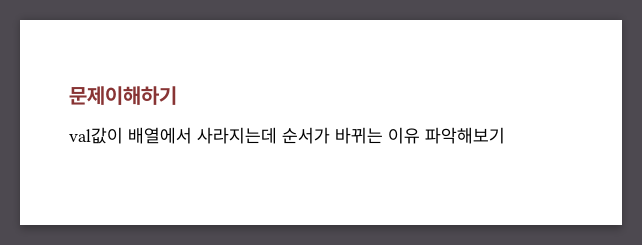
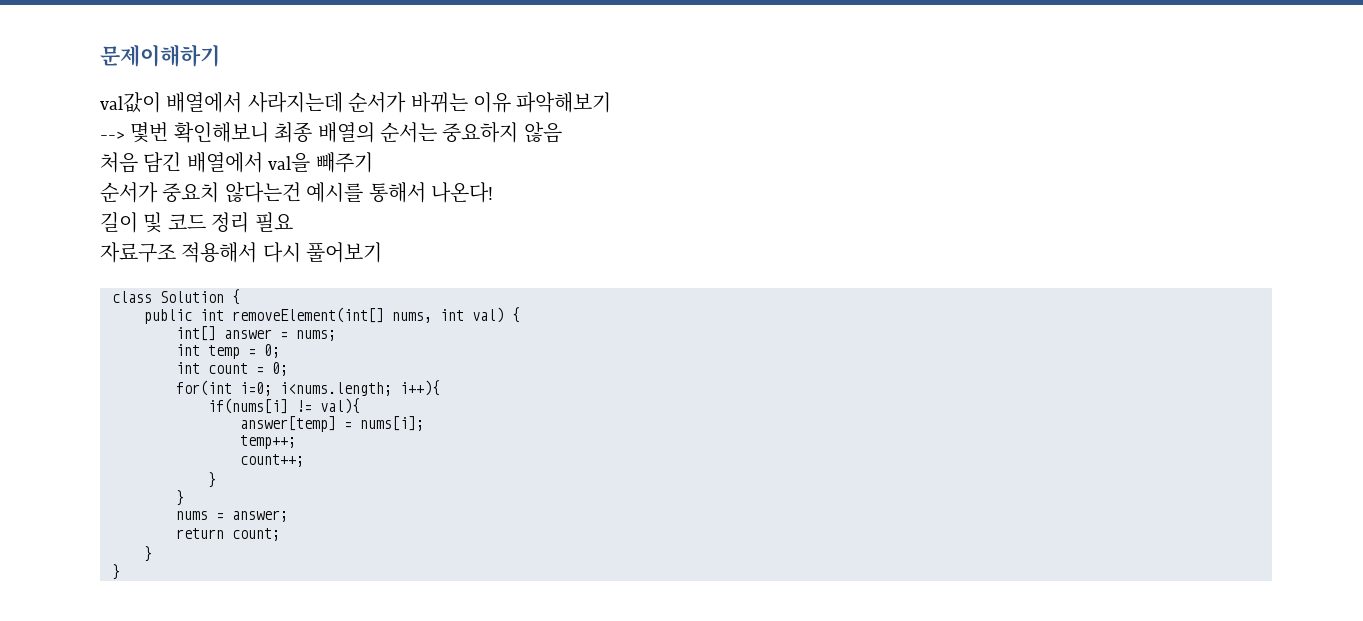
+ --> 몇번 확인해보니 최종 배열의 순서는 중요하지 않음
+ 처음 담긴 배열에서 val을 빼주기
+ 순서가 중요치 않다는건 예시를 통해서 나온다!
+ 길이 및 코드 정리 필요
+ 자료구조 적용해서 다시 풀어보기
+ class Solution {
+ public int removeElement(int[] nums, int val) {
+ int[] answer = nums;
+ int temp = 0;
+ int count = 0;
+ for(int i=0; i<nums.length; i++){
+ if(nums[i] != val){
+ answer[temp] = nums[i];
+ temp++;
+ count++;
+ }
+ }
+ nums = answer;
+ return count;
+ }
+ }

